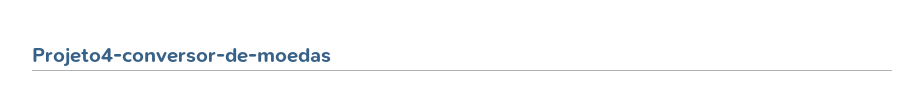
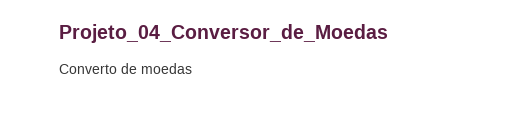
- Projeto4-conversor-de-moedas
+ Projeto_04_Conversor_de_Moedas
+ Converto de moedas

